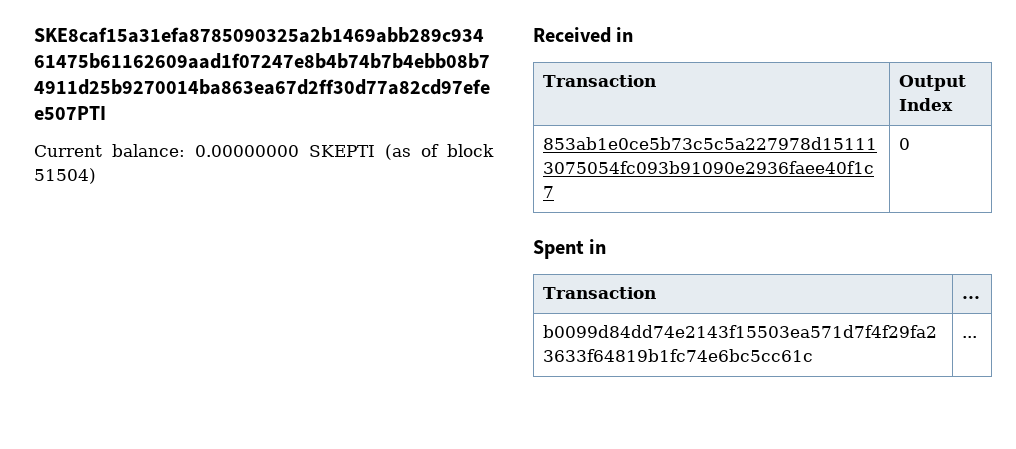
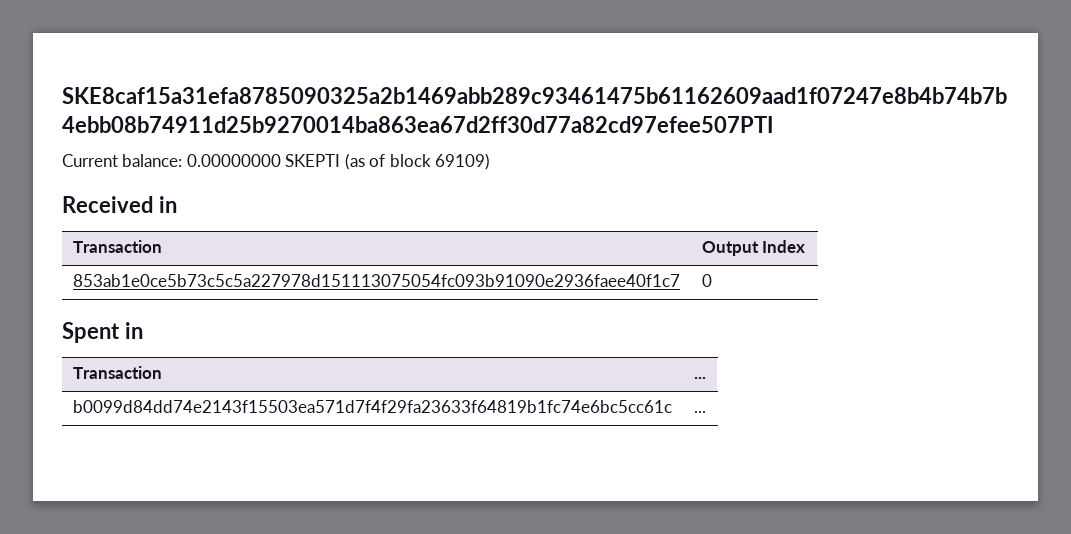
- Current balance: 0.00000000 SKEPTI (as of block 51504)
+ Current balance: 0.00000000 SKEPTI (as of block 69109)

